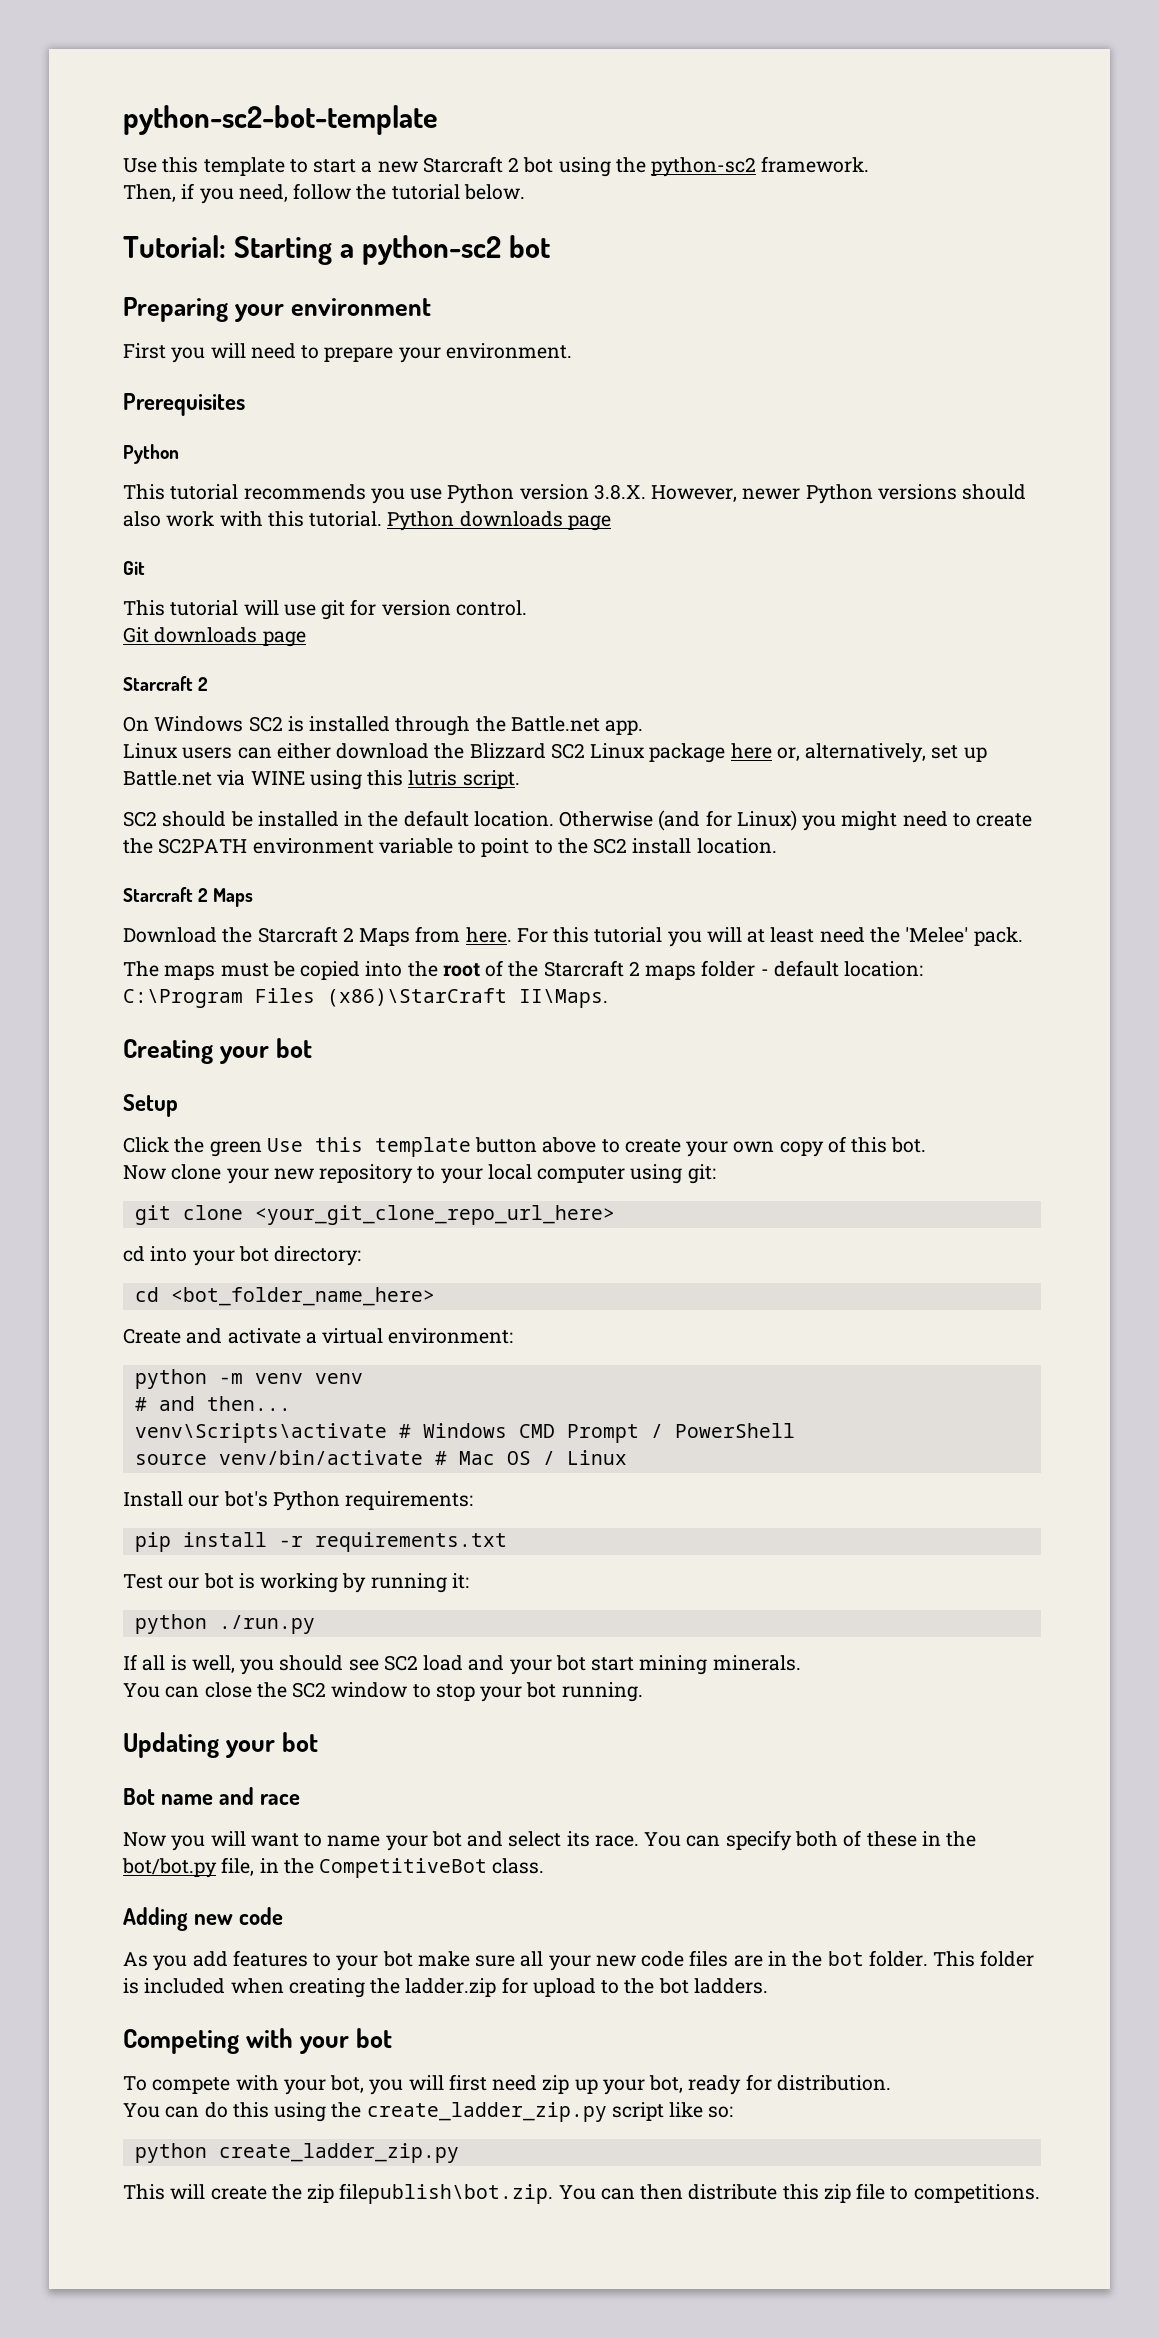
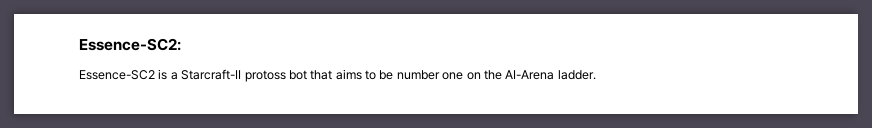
- python-sc2-bot-template
- Use this template to start a new Starcraft 2 bot using the python-sc2 framework.
- Then, if you need, follow the tutorial below.
- Tutorial: Starting a python-sc2 bot
- Preparing your environment
- First you will need to prepare your environment.
- Prerequisites
- Python
- This tutorial recommends you use Python version 3.8.X. However, newer Python versions should also work with this tutorial. Python downloads page
- Git
- This tutorial will use git for version control.
- Git downloads page
- Starcraft 2
- On Windows SC2 is installed through the Battle.net app.
- Linux users can either download the Blizzard SC2 Linux package here or, alternatively, set up Battle.net via WINE using this lutris script.
- SC2 should be installed in the default location. Otherwise (and for Linux) you might need to create the SC2PATH environment variable to point to the SC2 install location.
- Starcraft 2 Maps
- Download the Starcraft 2 Maps from here. For this tutorial you will at least need the 'Melee' pack.
- The maps must be copied into the root of the Starcraft 2 maps folder - default location: C:\Program Files (x86)\StarCraft II\Maps.
- Creating your bot
- Setup
- Click the green Use this template button above to create your own copy of this bot.
- Now clone your new repository to your local computer using git:
- git clone <your_git_clone_repo_url_here>
- cd into your bot directory:
- cd <bot_folder_name_here>
- Create and activate a virtual environment:
- python -m venv venv
- # and then...
- venv\Scripts\activate # Windows CMD Prompt / PowerShell
- source venv/bin/activate # Mac OS / Linux
- Install our bot's Python requirements:
- pip install -r requirements.txt
- Test our bot is working by running it:
- python ./run.py
- If all is well, you should see SC2 load and your bot start mining minerals.
- You can close the SC2 window to stop your bot running.
- Updating your bot
- Bot name and race
- Now you will want to name your bot and select its race. You can specify both of these in the bot/bot.py file, in the CompetitiveBot class.
- Adding new code
- As you add features to your bot make sure all your new code files are in the bot folder. This folder is included when creating the ladder.zip for upload to the bot ladders.
- Competing with your bot
- To compete with your bot, you will first need zip up your bot, ready for distribution.
- You can do this using the create_ladder_zip.py script like so:
- python create_ladder_zip.py
- This will create the zip filepublish\bot.zip. You can then distribute this zip file to competitions.
+ Essence-SC2:
+ Essence-SC2 is a Starcraft-II protoss bot that aims to be number one on the AI-Arena ladder.

